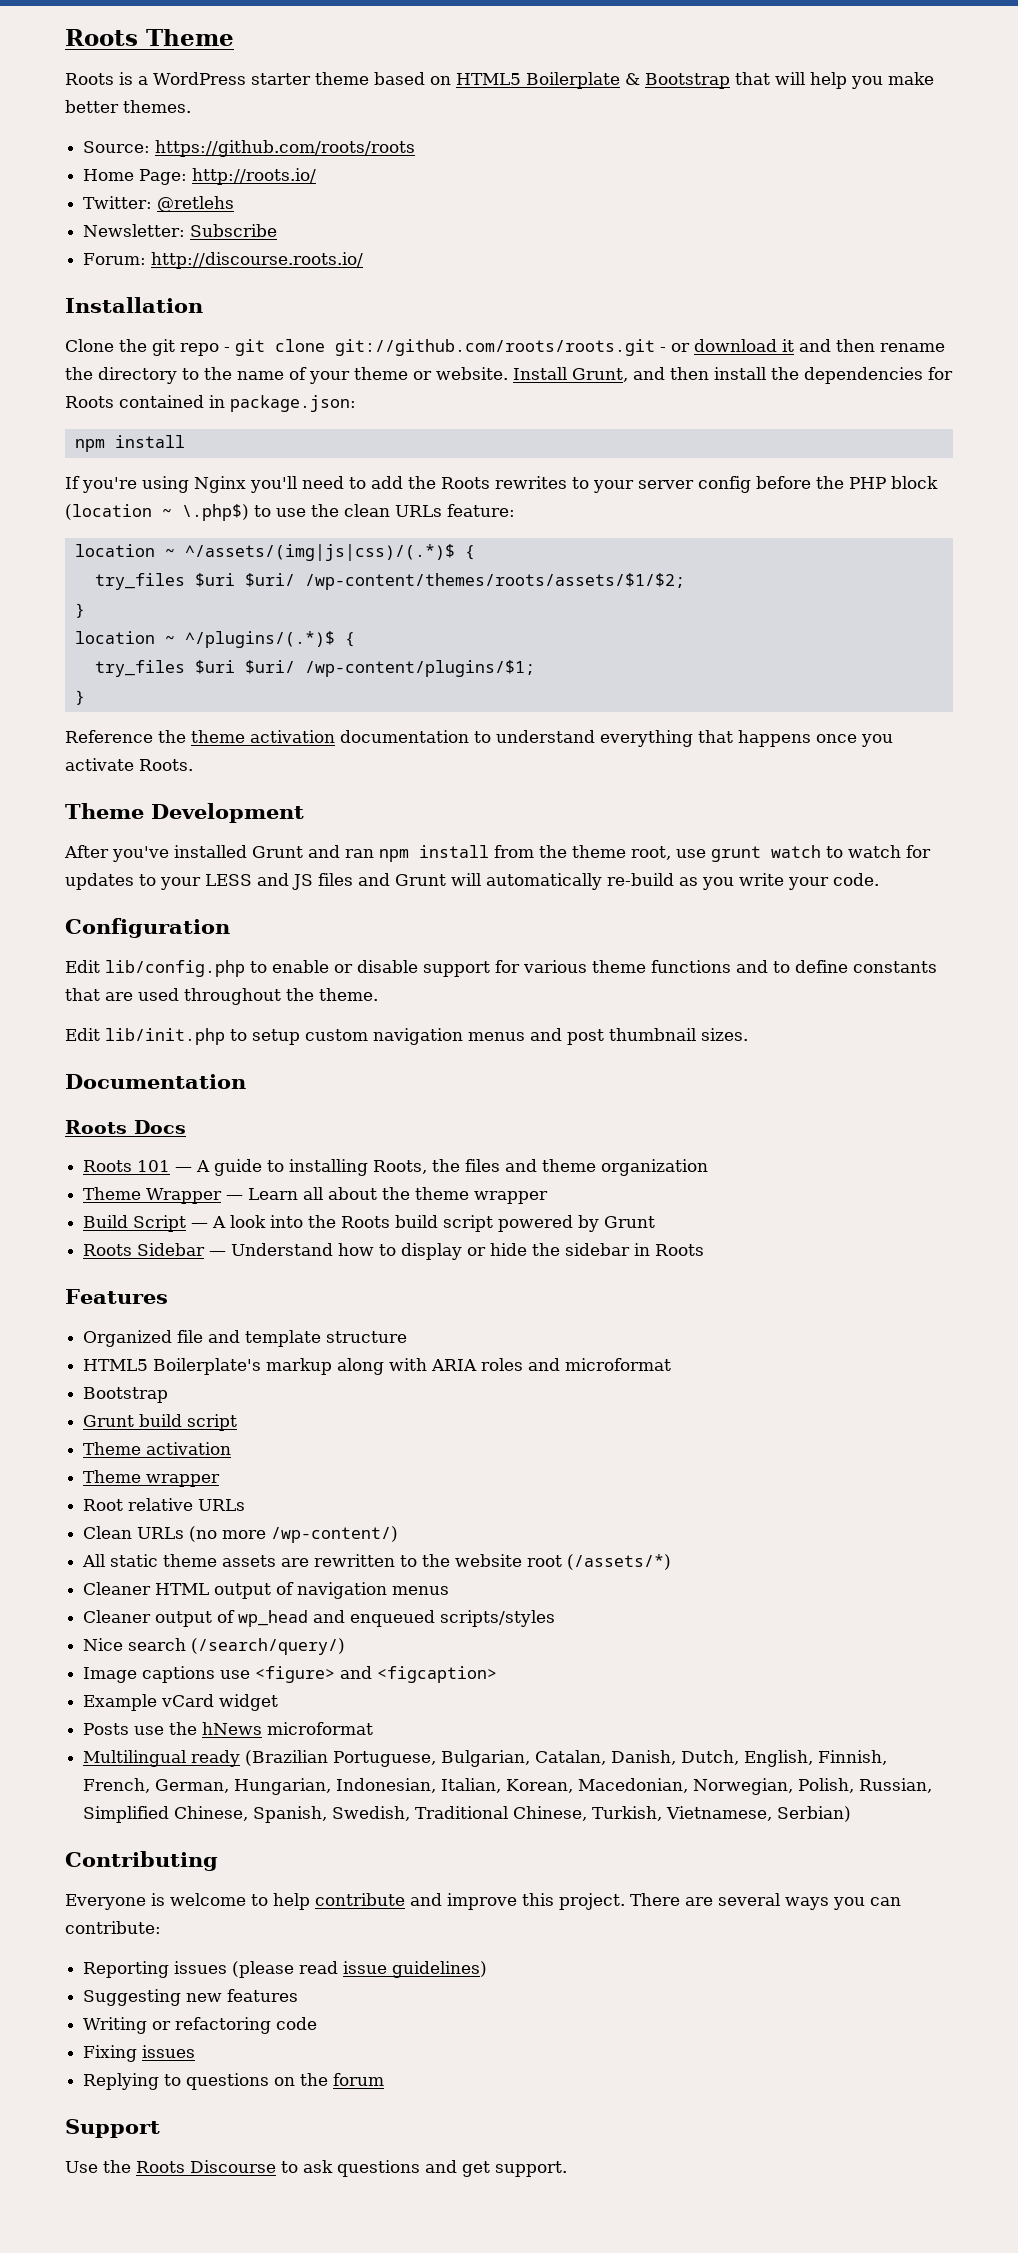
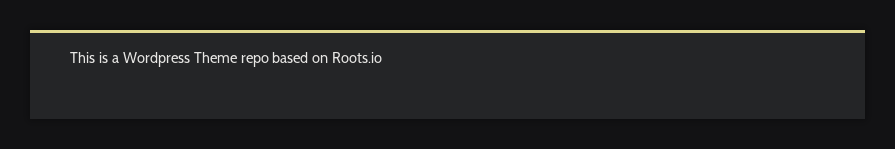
- Roots Theme
- Roots is a WordPress starter theme based on HTML5 Boilerplate & Bootstrap that will help you make better themes.
- Source: https://github.com/roots/roots
- Home Page: http://roots.io/
- Twitter: @retlehs
- Newsletter: Subscribe
- Forum: http://discourse.roots.io/
- Installation
- Clone the git repo - git clone git://github.com/roots/roots.git - or download it and then rename the directory to the name of your theme or website. Install Grunt, and then install the dependencies for Roots contained in package.json:
- npm install
- If you're using Nginx you'll need to add the Roots rewrites to your server config before the PHP block (location ~ \.php$) to use the clean URLs feature:
- location ~ ^/assets/(img|js|css)/(.*)$ {
- try_files $uri $uri/ /wp-content/themes/roots/assets/$1/$2;
- }
- location ~ ^/plugins/(.*)$ {
- try_files $uri $uri/ /wp-content/plugins/$1;
- }
- Reference the theme activation documentation to understand everything that happens once you activate Roots.
- Theme Development
- After you've installed Grunt and ran npm install from the theme root, use grunt watch to watch for updates to your LESS and JS files and Grunt will automatically re-build as you write your code.
- Configuration
- Edit lib/config.php to enable or disable support for various theme functions and to define constants that are used throughout the theme.
- Edit lib/init.php to setup custom navigation menus and post thumbnail sizes.
- Documentation
- Roots Docs
- Roots 101 — A guide to installing Roots, the files and theme organization
- Theme Wrapper — Learn all about the theme wrapper
- Build Script — A look into the Roots build script powered by Grunt
- Roots Sidebar — Understand how to display or hide the sidebar in Roots
- Features
- Organized file and template structure
- HTML5 Boilerplate's markup along with ARIA roles and microformat
- Bootstrap
- Grunt build script
- Theme activation
- Theme wrapper
- Root relative URLs
- Clean URLs (no more /wp-content/)
- All static theme assets are rewritten to the website root (/assets/*)
- Cleaner HTML output of navigation menus
- Cleaner output of wp_head and enqueued scripts/styles
- Nice search (/search/query/)
- Image captions use <figure> and <figcaption>
- Example vCard widget
- Posts use the hNews microformat
- Multilingual ready (Brazilian Portuguese, Bulgarian, Catalan, Danish, Dutch, English, Finnish, French, German, Hungarian, Indonesian, Italian, Korean, Macedonian, Norwegian, Polish, Russian, Simplified Chinese, Spanish, Swedish, Traditional Chinese, Turkish, Vietnamese, Serbian)
- Contributing
- Everyone is welcome to help contribute and improve this project. There are several ways you can contribute:
- Reporting issues (please read issue guidelines)
- Suggesting new features
- Writing or refactoring code
- Fixing issues
- Replying to questions on the forum
- Support
- Use the Roots Discourse to ask questions and get support.
+ This is a Wordpress Theme repo based on Roots.io

